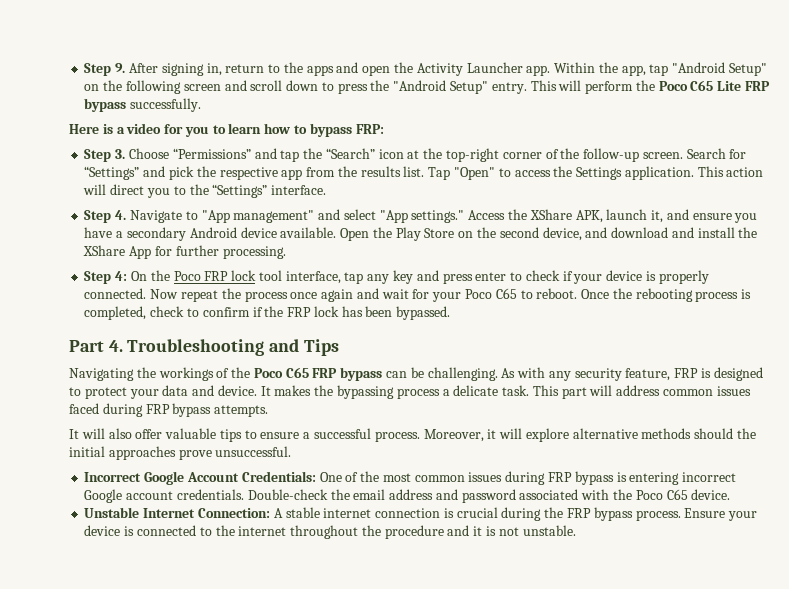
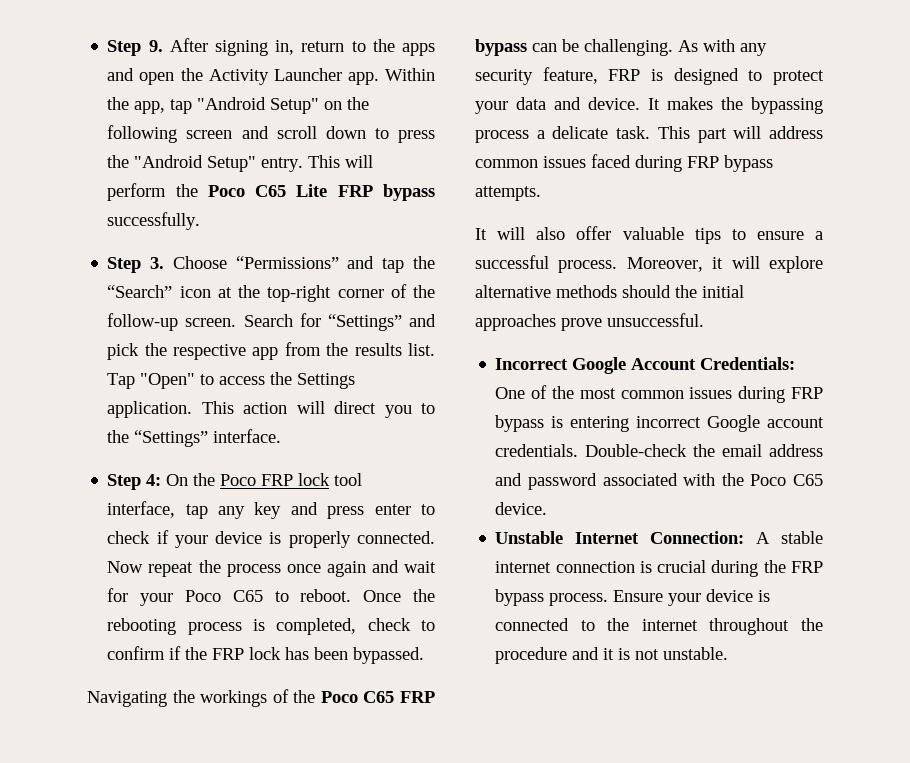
- Here is a video for you to learn how to bypass FRP:
- Step 4. Navigate to "App management" and select "App settings." Access the XShare APK, launch it, and ensure you have a secondary Android device available. Open the Play Store on the second device, and download and install the XShare App for further processing.
- Part 4. Troubleshooting and Tips

